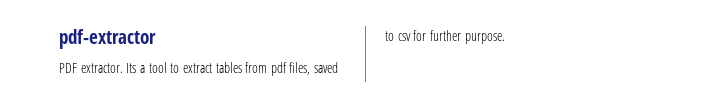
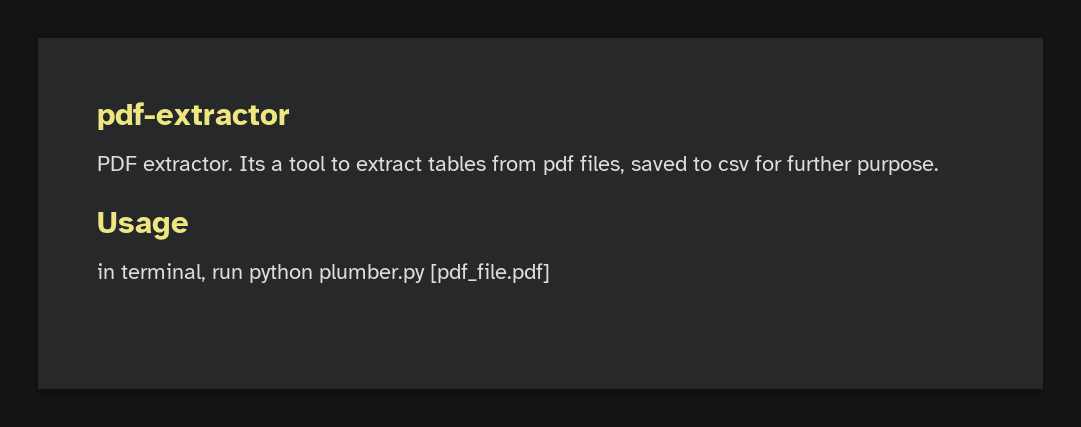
+ Usage
+ in terminal, run python plumber.py [pdf_file.pdf]

